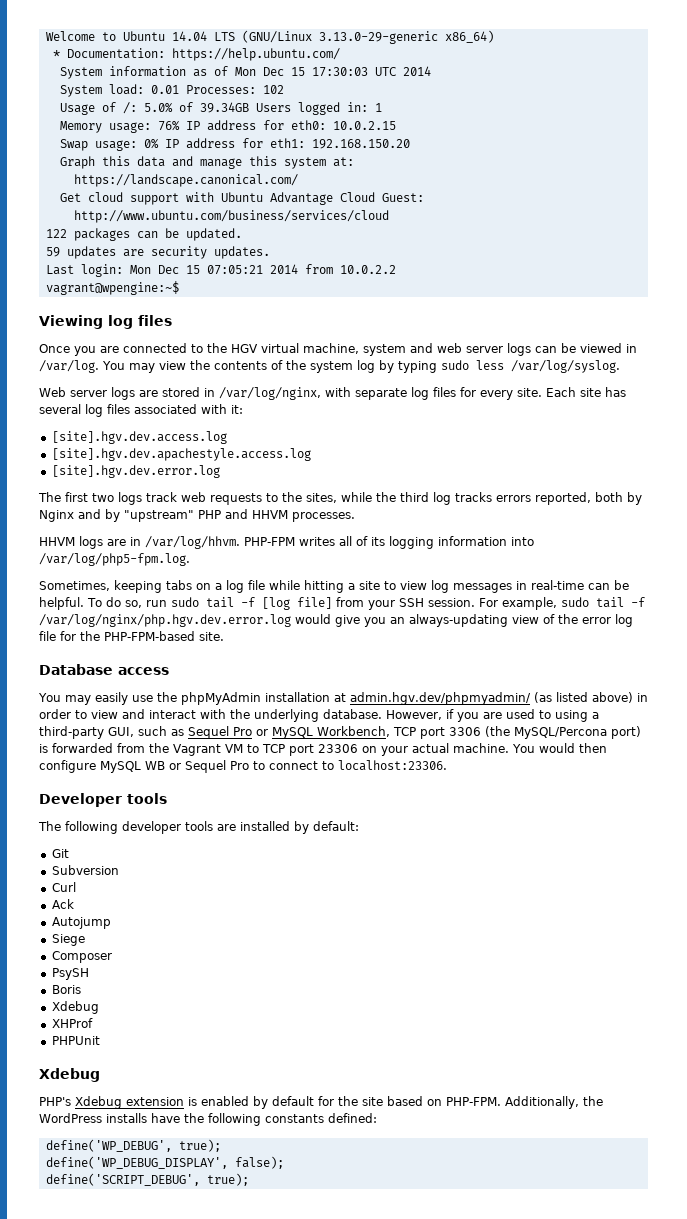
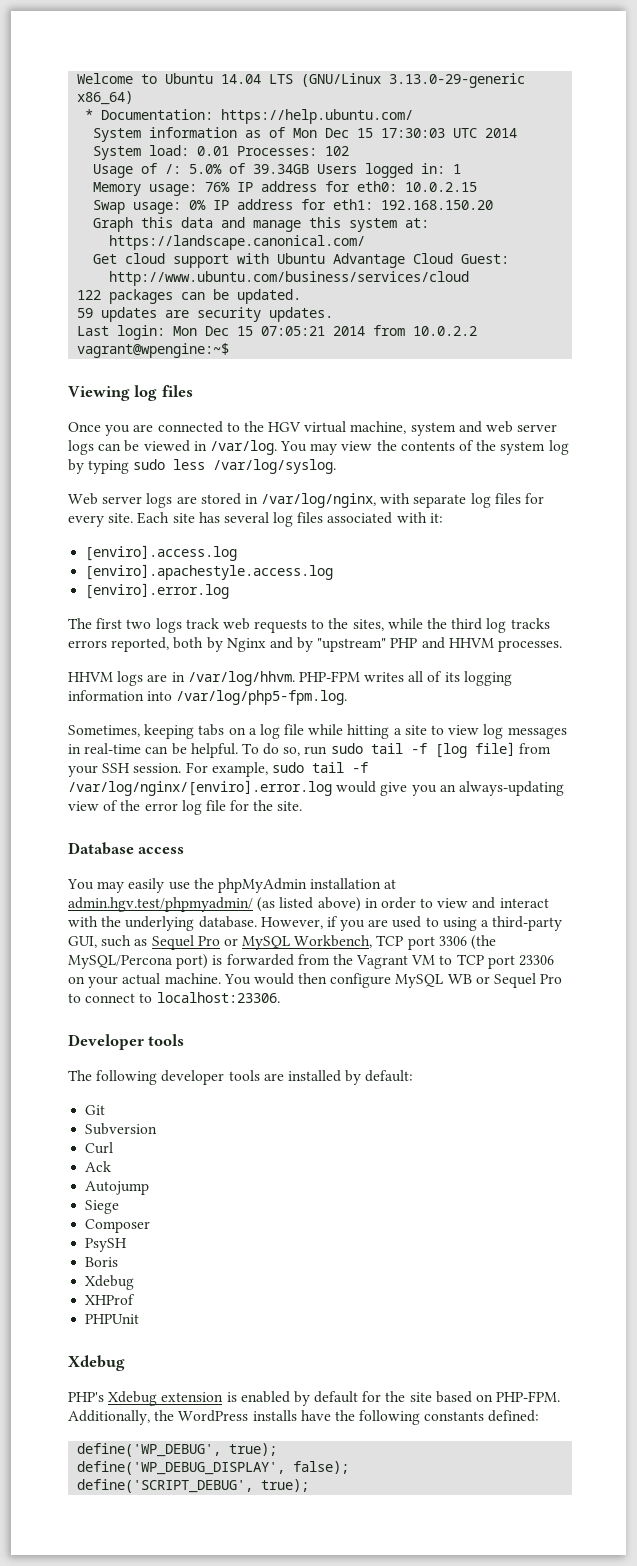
- [site].hgv.dev.access.log
- [site].hgv.dev.apachestyle.access.log
- [site].hgv.dev.error.log
+ [enviro].access.log
+ [enviro].apachestyle.access.log
+ [enviro].error.log
- For example, sudo tail -f /var/log/nginx/php.hgv.dev.error.log would give you an always-updating view of the error log file for the PHP-FPM-based site.
+ For example, sudo tail -f /var/log/nginx/[enviro].error.log would give you an always-updating view of the error log file for the site.
- You may easily use the phpMyAdmin installation at admin.hgv.dev/phpmyadmin/ (as listed above) in order to view and interact with the underlying database.
+ You may easily use the phpMyAdmin installation at admin.hgv.test/phpmyadmin/ (as listed above) in order to view and interact with the underlying database.

